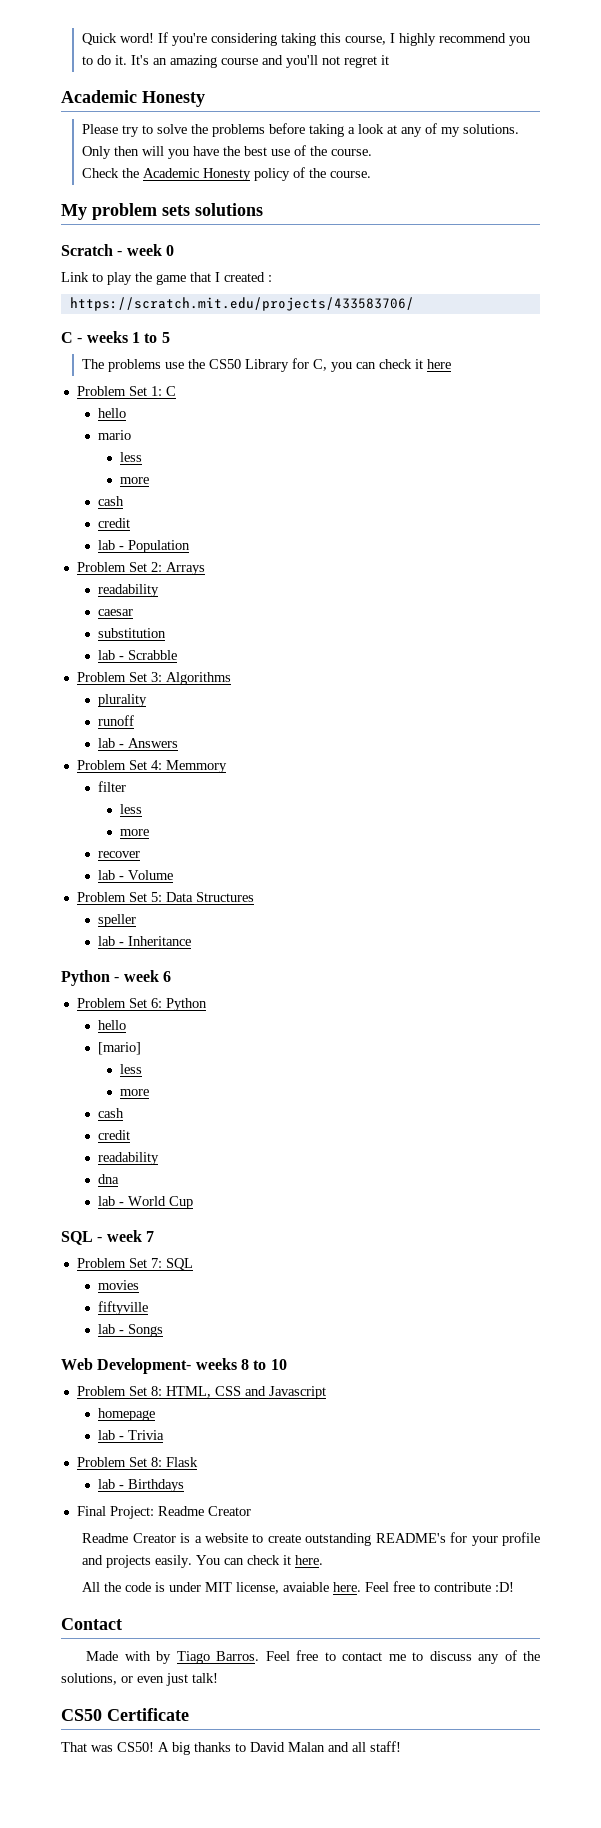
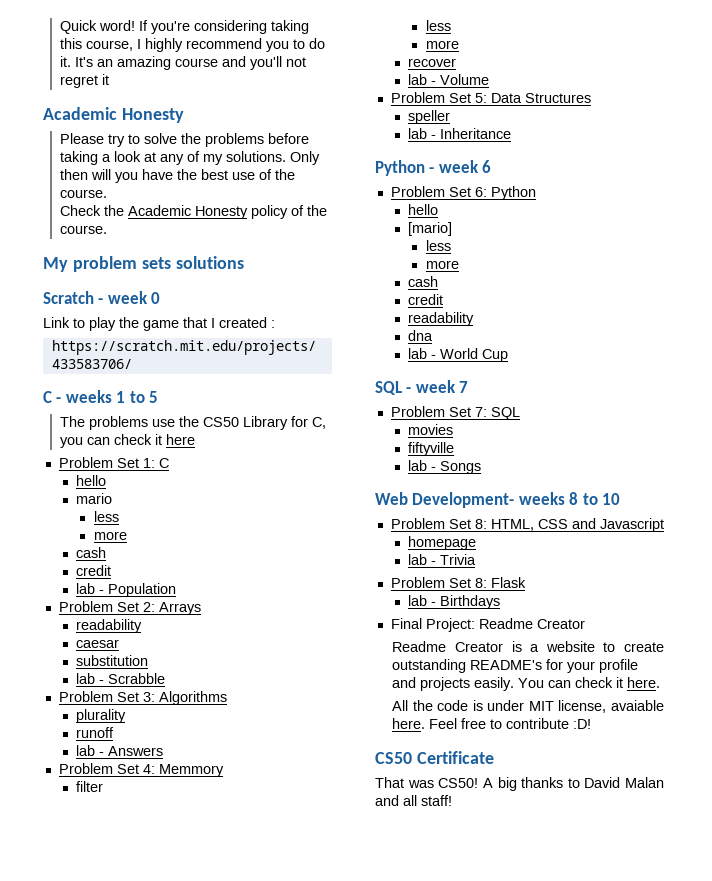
- Contact
- Made with by Tiago Barros. Feel free to contact me to discuss any of the solutions, or even just talk!

